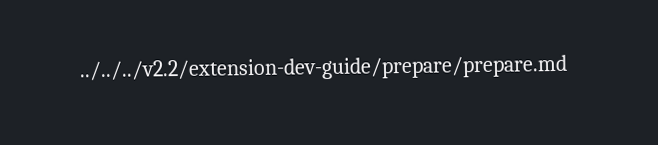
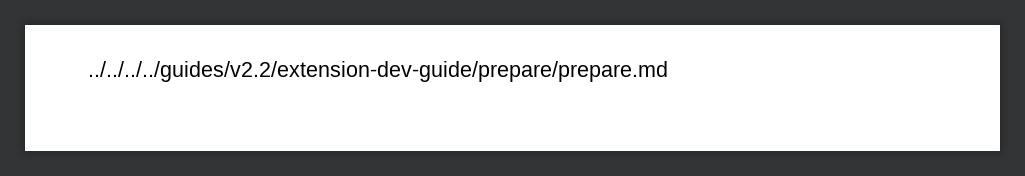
- ../../../v2.2/extension-dev-guide/prepare/prepare.md
+ ../../../../guides/v2.2/extension-dev-guide/prepare/prepare.md

